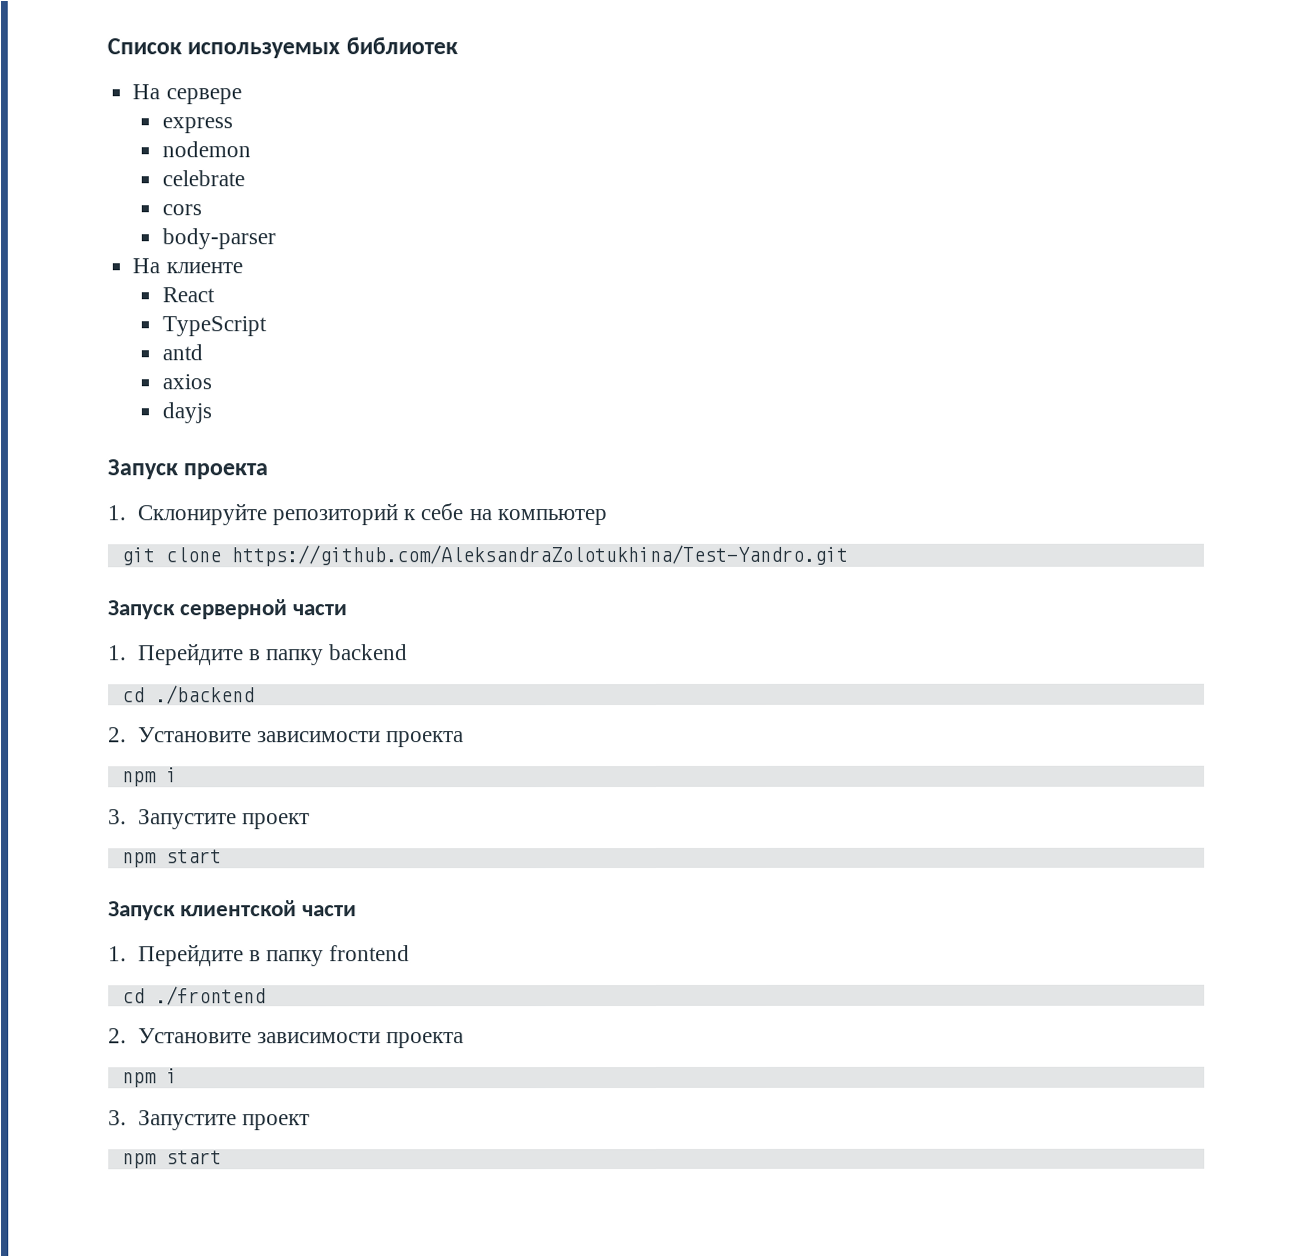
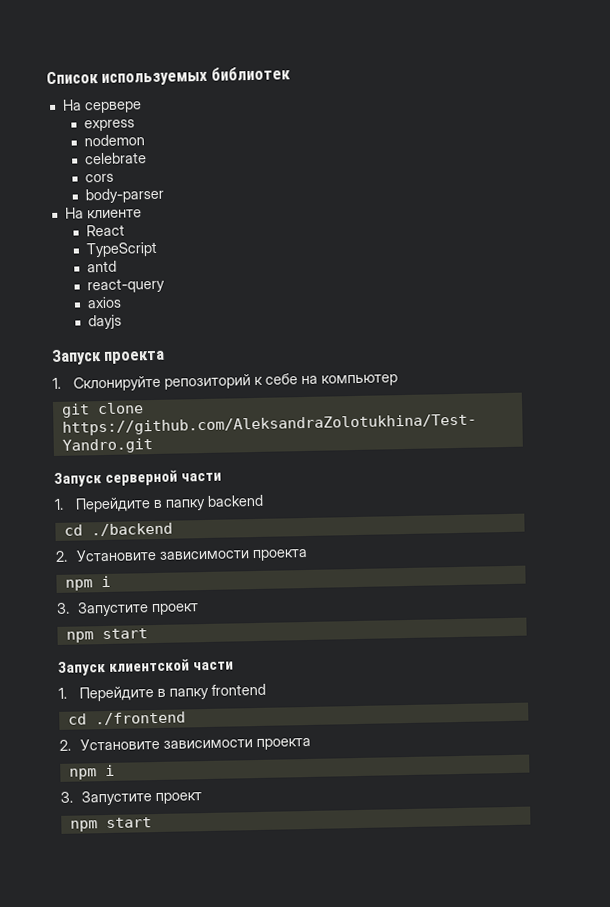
+ react-query

